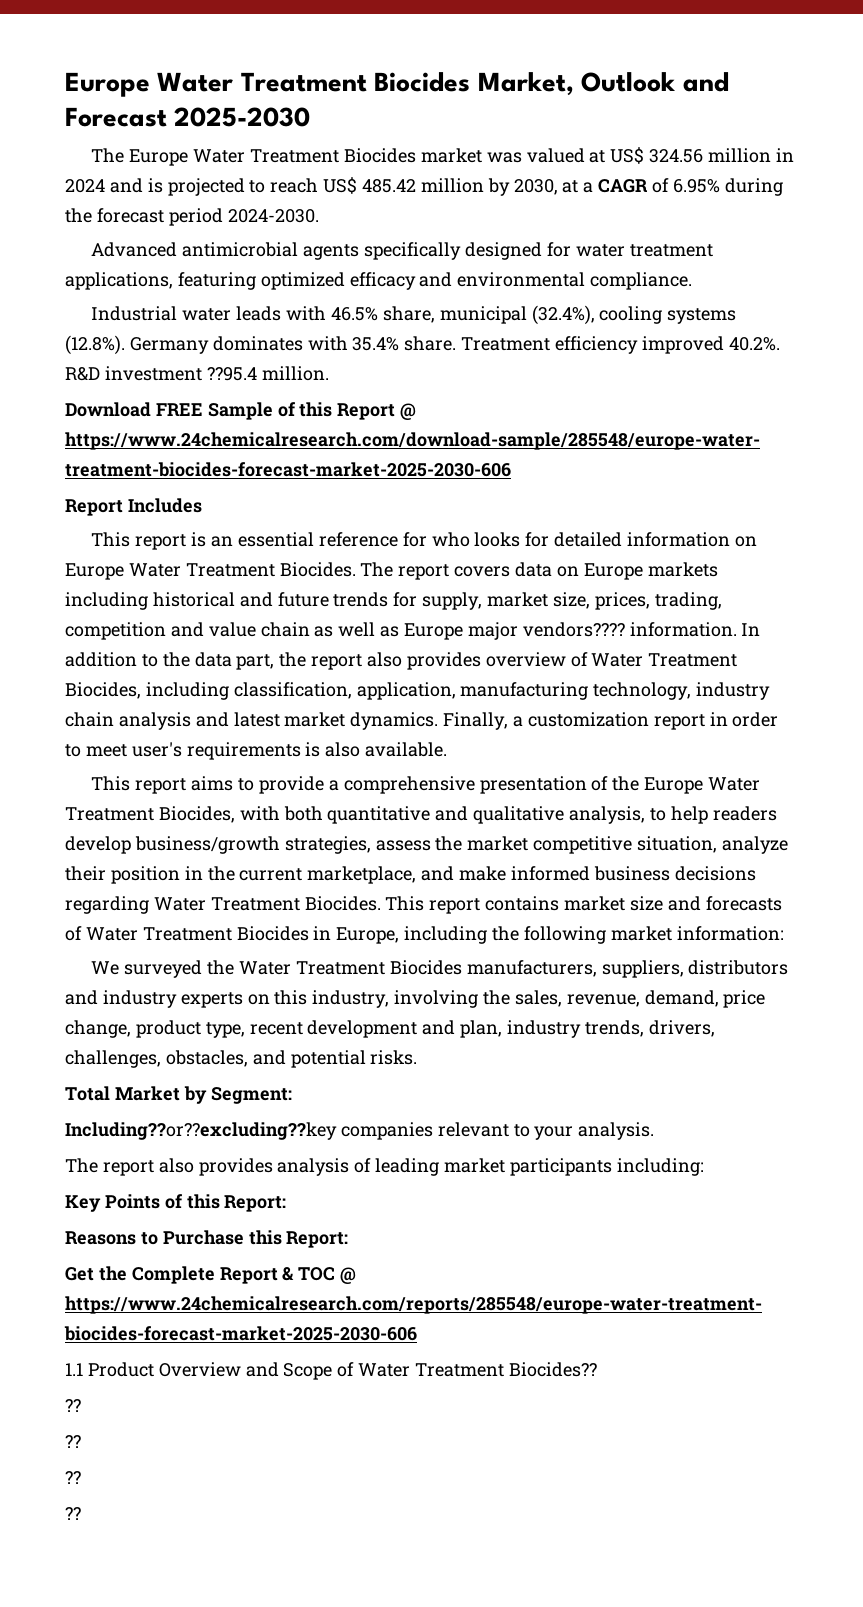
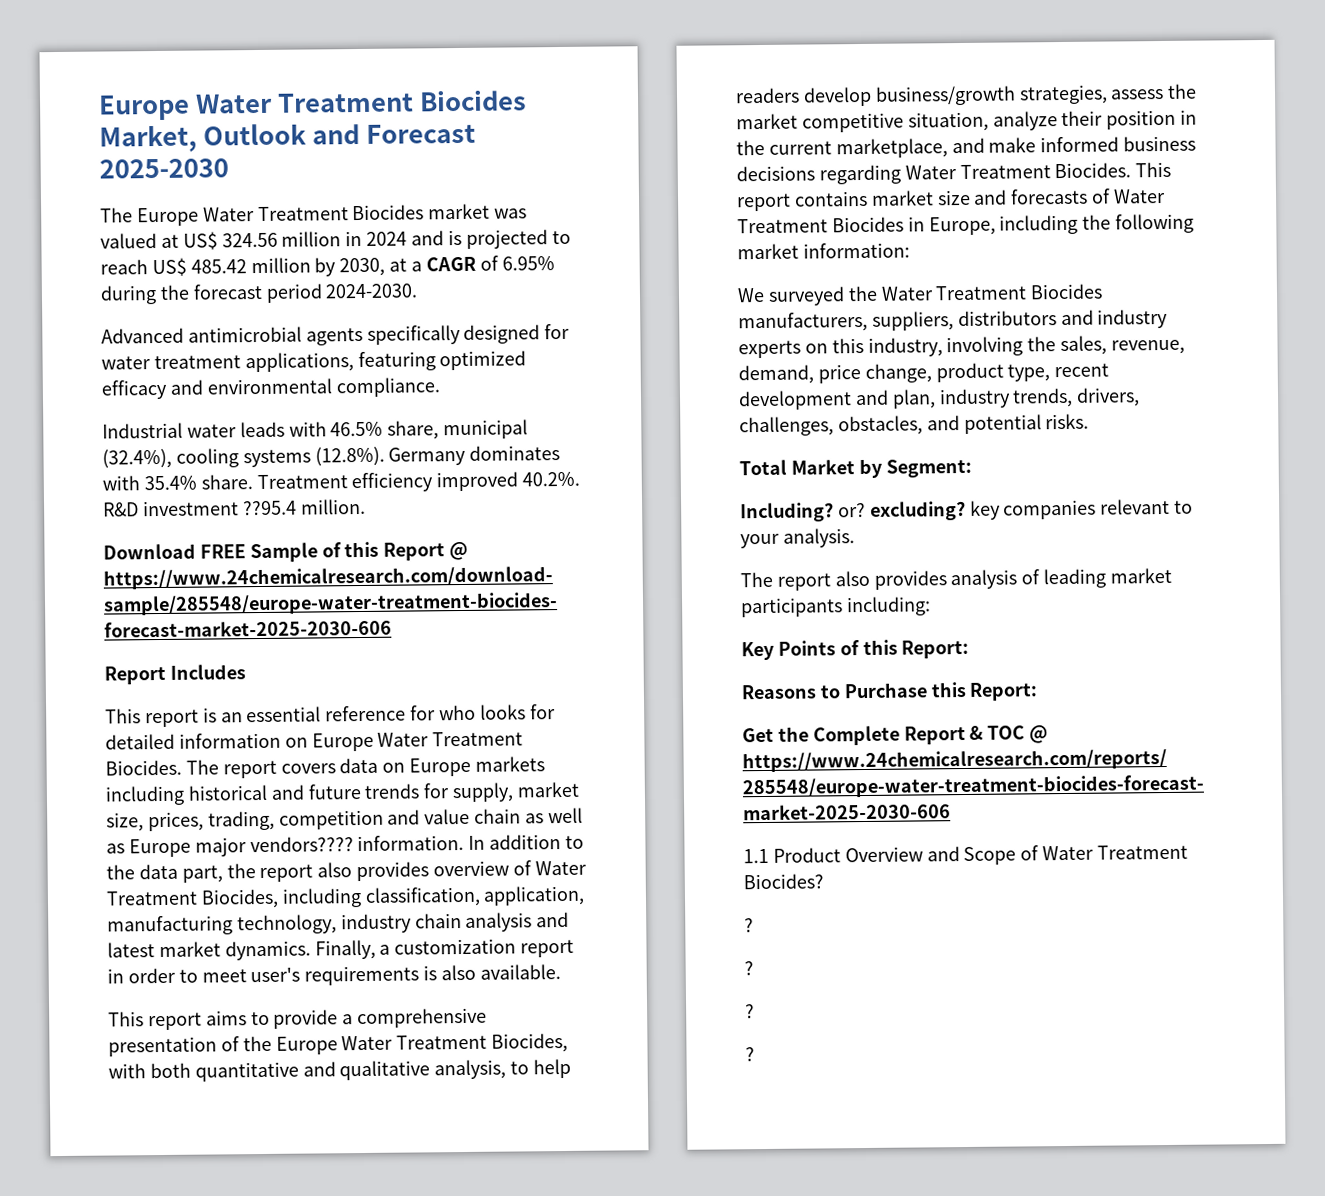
- Including??or??excluding??key companies relevant to your analysis.
+ Including? or? excluding? key companies relevant to your analysis.
- 1.1 Product Overview and Scope of Water Treatment Biocides??
- ??
- ??
- ??
- ??
+ 1.1 Product Overview and Scope of Water Treatment Biocides?
+ ?
+ ?
+ ?
+ ?

